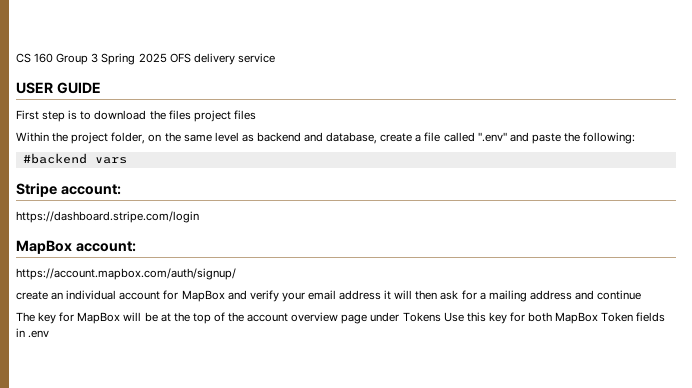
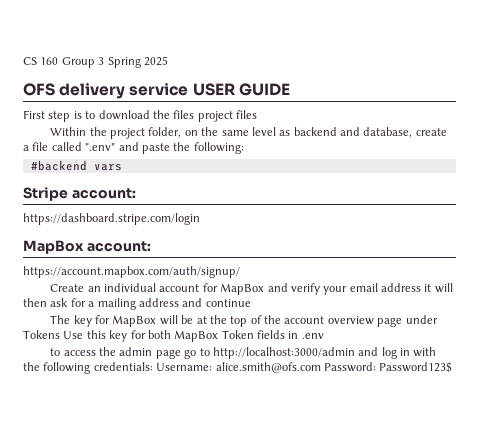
- CS 160 Group 3 Spring 2025 OFS delivery service
- USER GUIDE
+ CS 160 Group 3 Spring 2025
+ OFS delivery service USER GUIDE
- create an individual account for MapBox and verify your email address it will then ask for a mailing address and continue
+ Create an individual account for MapBox and verify your email address it will then ask for a mailing address and continue
+ to access the admin page go to http://localhost:3000/admin and log in with the following credentials: Username: alice.smith@ofs.com Password: Password123$

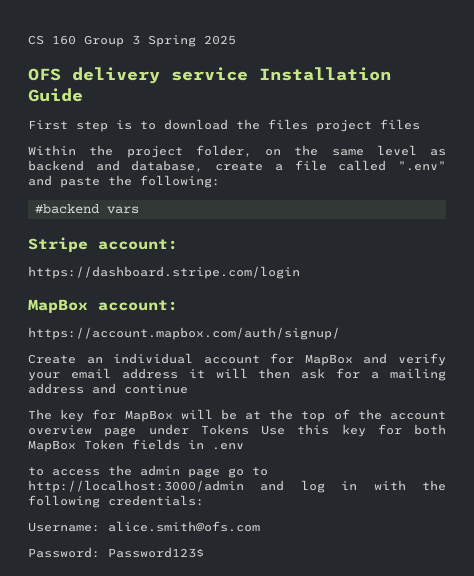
- OFS delivery service USER GUIDE
+ OFS delivery service Installation Guide
- to access the admin page go to http://localhost:3000/admin and log in with the following credentials: Username: alice.smith@ofs.com Password: Password123$
+ to access the admin page go to http://localhost:3000/admin and log in with the following credentials:
+ Username: alice.smith@ofs.com
+ Password: Password123$

